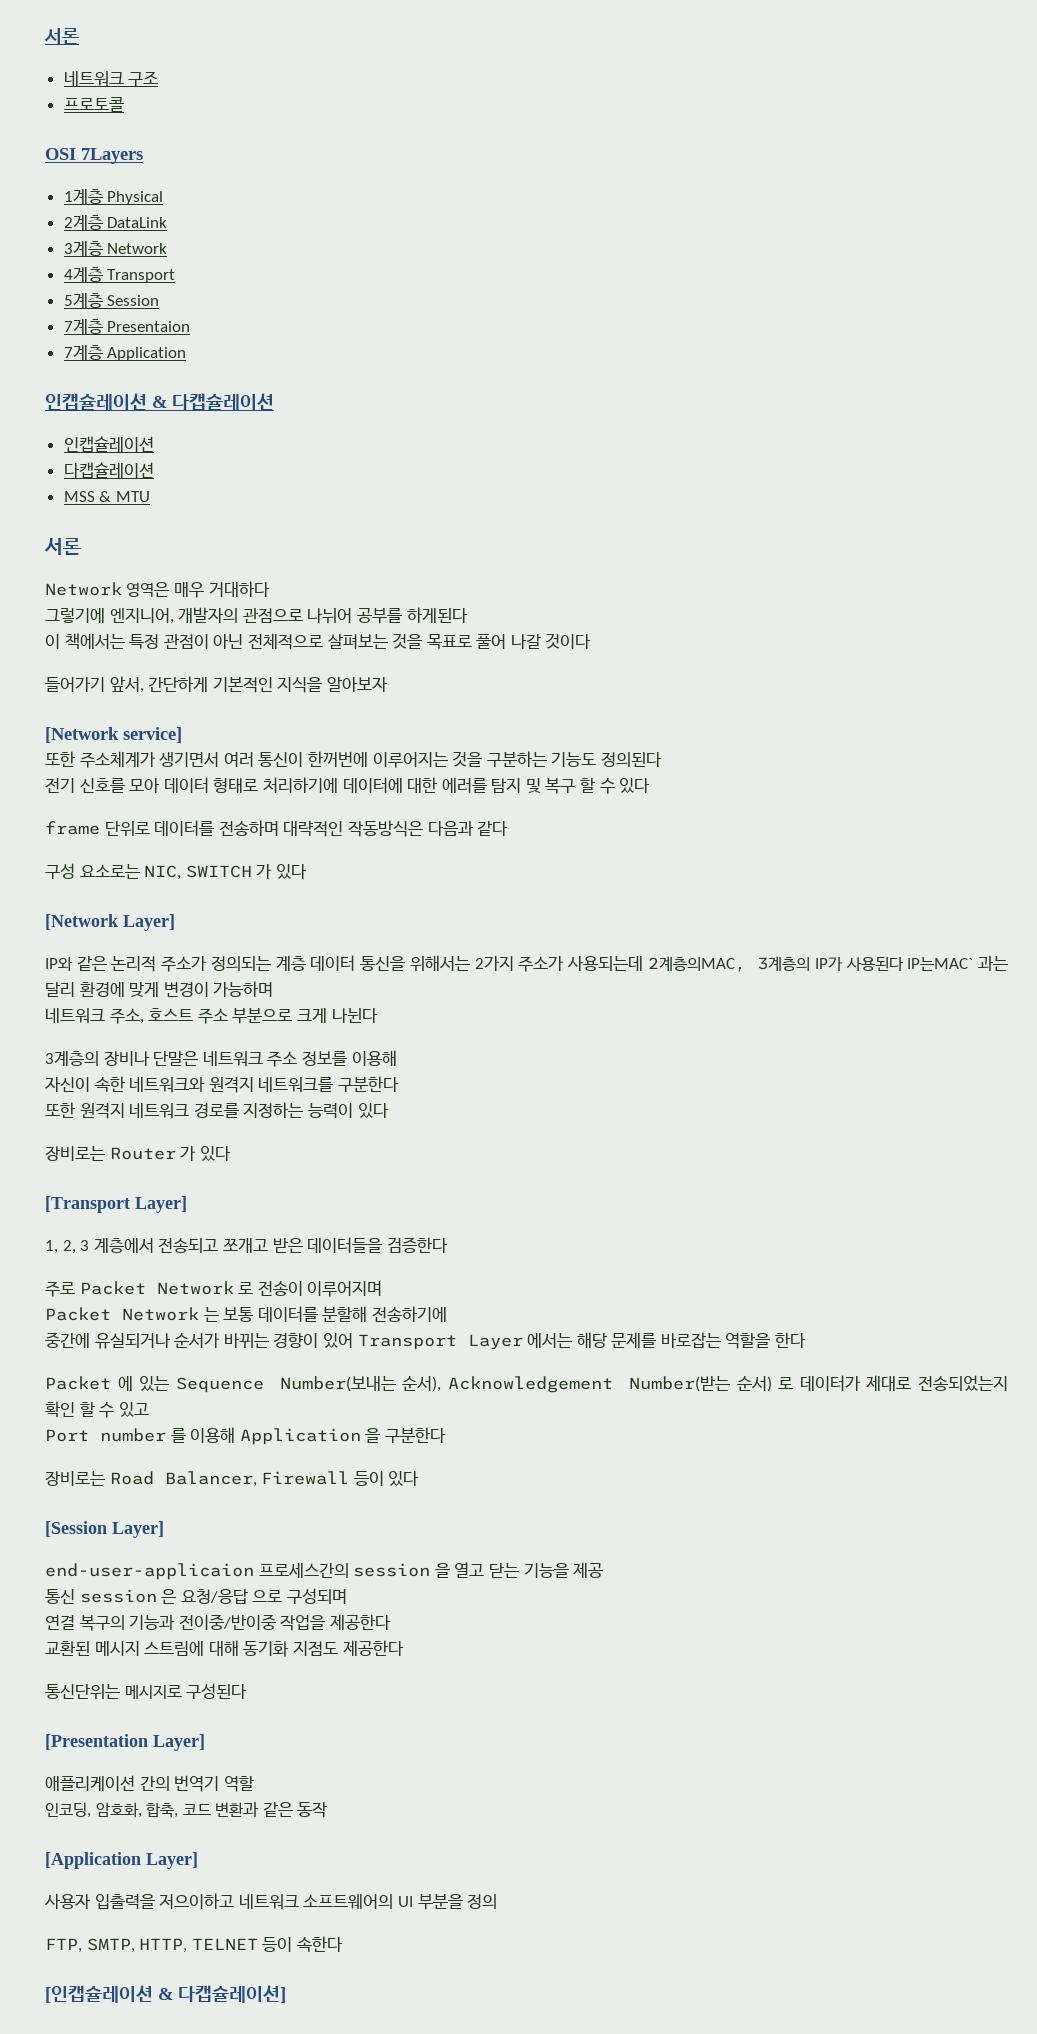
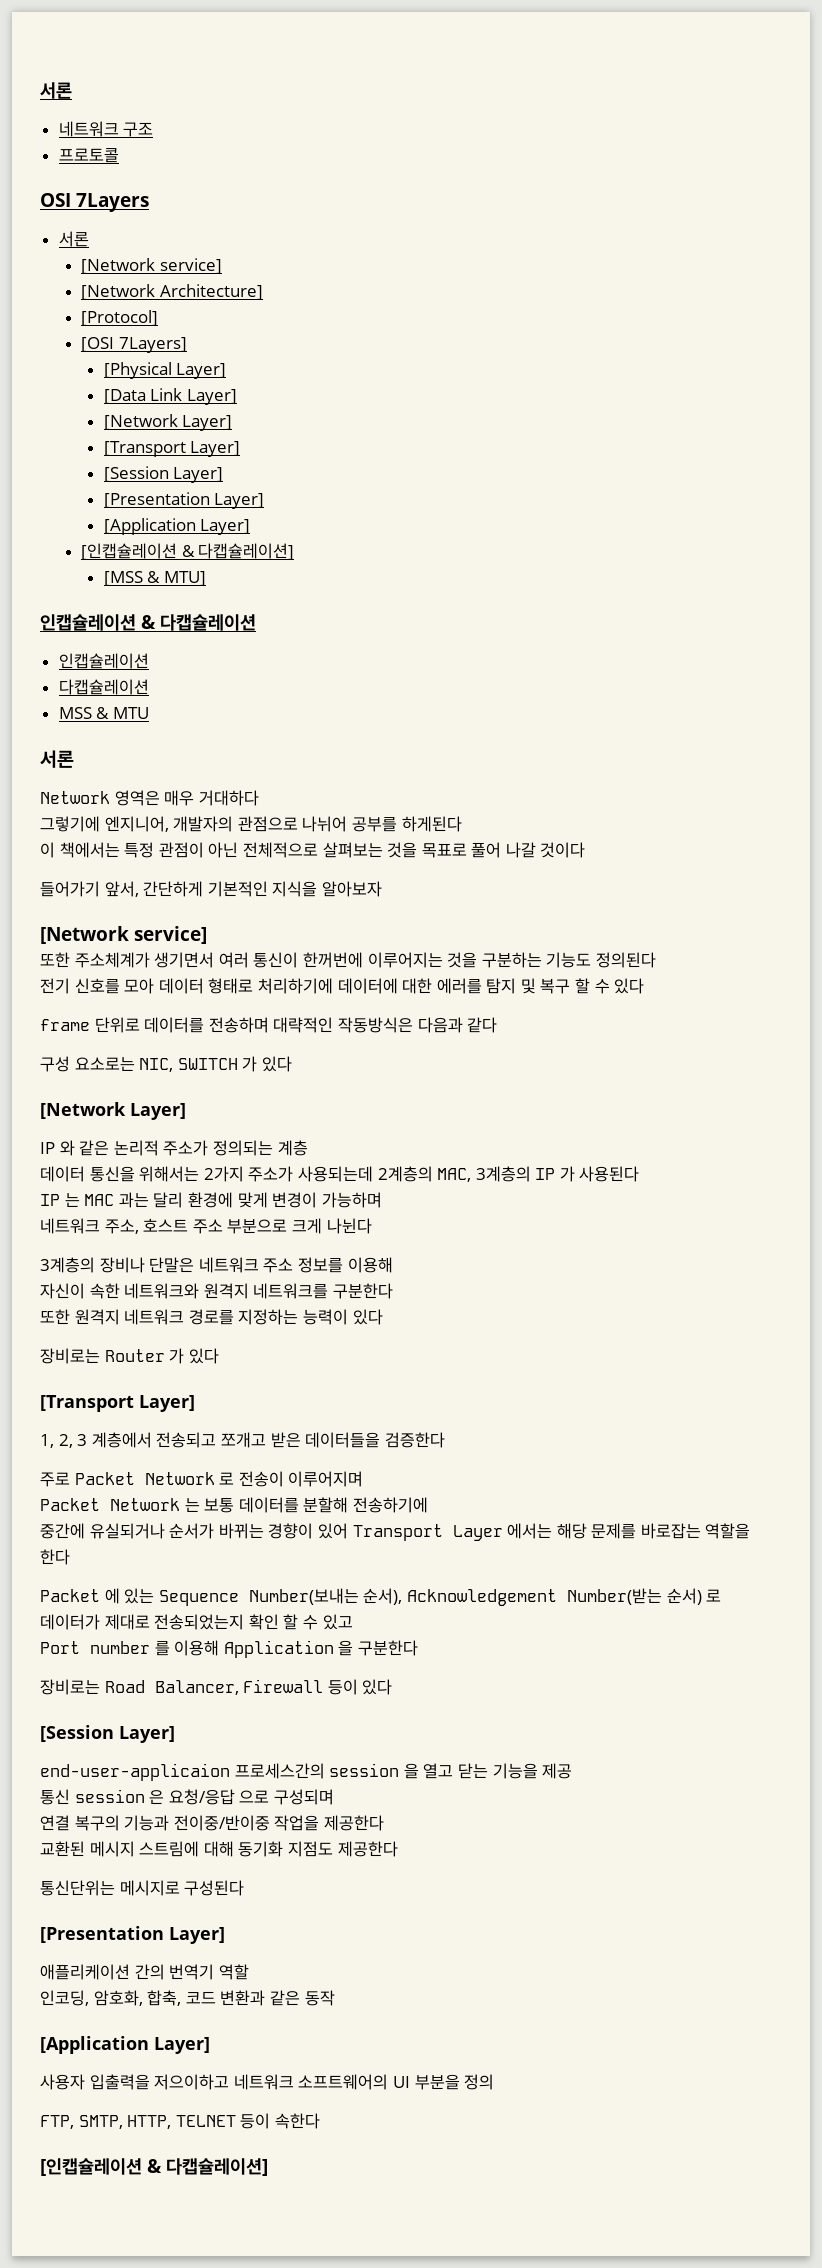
  OSI 7Layers
- 1계층 Physical
- 2계층 DataLink
- 3계층 Network
- 4계층 Transport
- 5계층 Session
- 7계층 Presentaion
- 7계층 Application
+ 서론
+ [Network service]
+ [Network Architecture]
+ [Protocol]
+ [OSI 7Layers]
+ [Physical Layer]
+ [Data Link Layer]
+ [Network Layer]
+ [Transport Layer]
+ [Session Layer]
+ [Presentation Layer]
+ [Application Layer]
+ [인캡슐레이션 & 다캡슐레이션]
+ [MSS & MTU]
- IP와 같은 논리적 주소가 정의되는 계층 데이터 통신을 위해서는 2가지 주소가 사용되는데 2계층의MAC, 3계층의 IP가 사용된다 IP는MAC` 과는 달리 환경에 맞게 변경이 가능하며
+ IP 와 같은 논리적 주소가 정의되는 계층
+ 데이터 통신을 위해서는 2가지 주소가 사용되는데 2계층의 MAC, 3계층의 IP 가 사용된다
+ IP 는 MAC 과는 달리 환경에 맞게 변경이 가능하며

